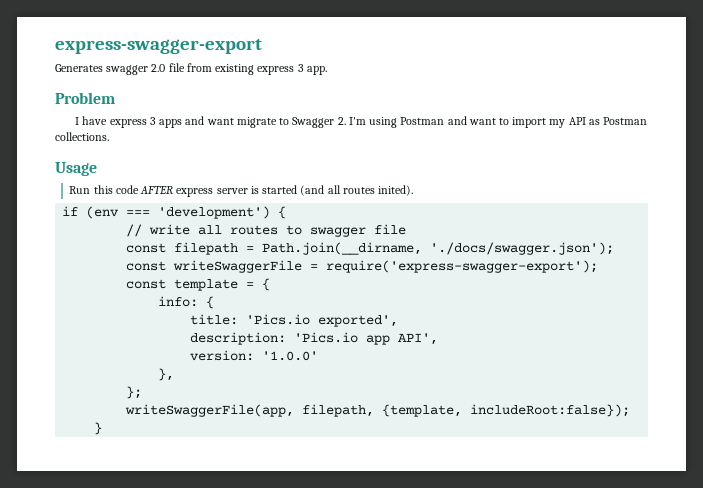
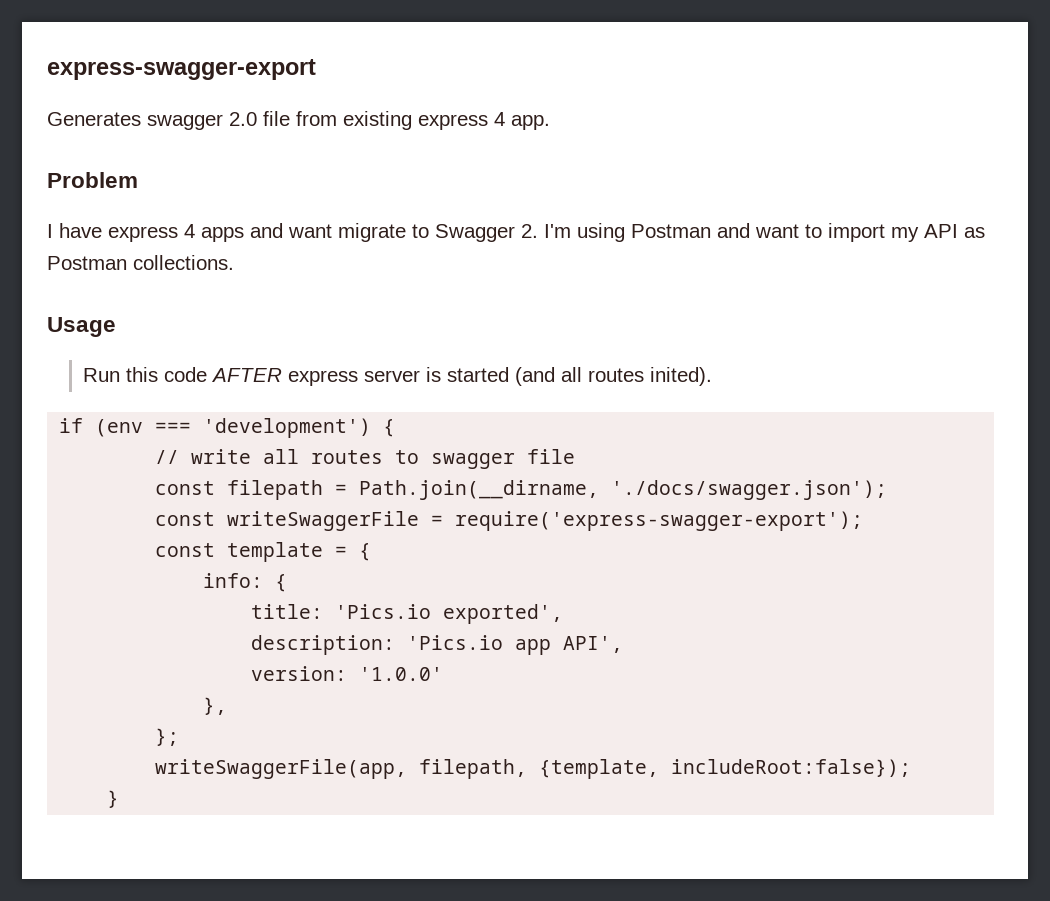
- Generates swagger 2.0 file from existing express 3 app.
+ Generates swagger 2.0 file from existing express 4 app.
- I have express 3 apps and want migrate to Swagger 2. I'm using Postman and want to import my API as Postman collections.
+ I have express 4 apps and want migrate to Swagger 2. I'm using Postman and want to import my API as Postman collections.

